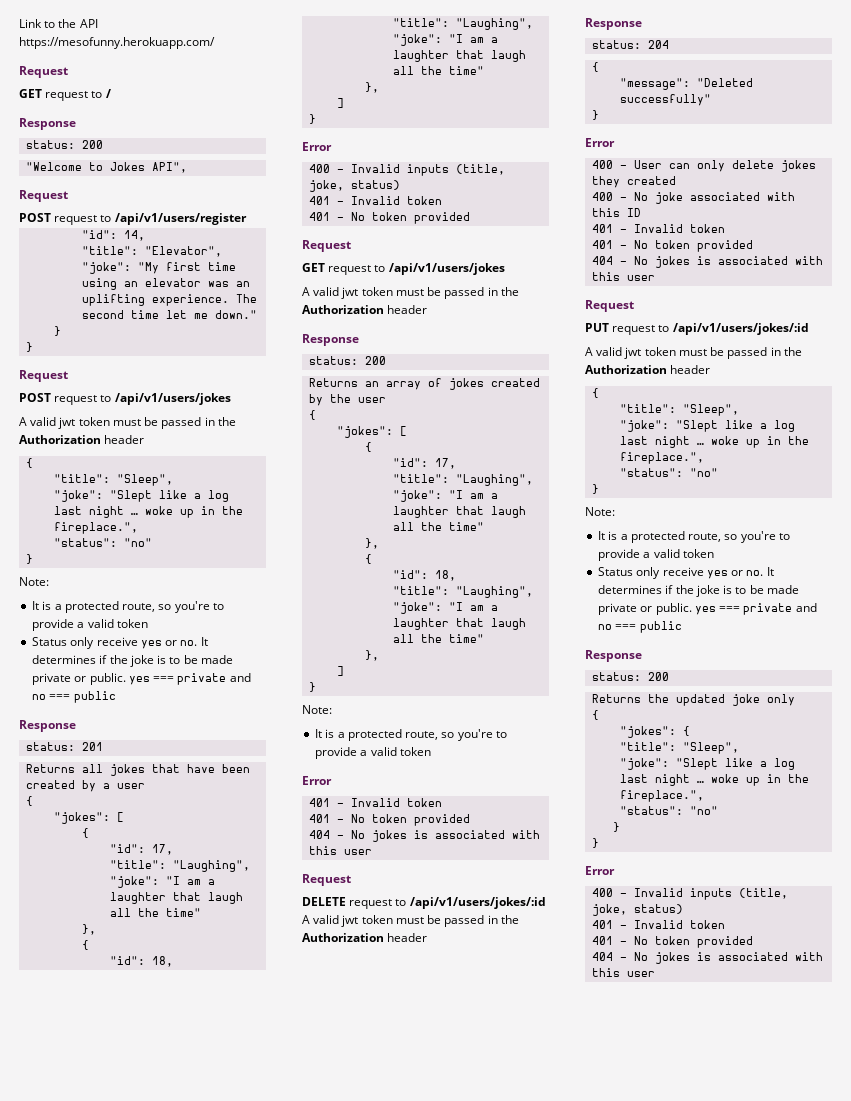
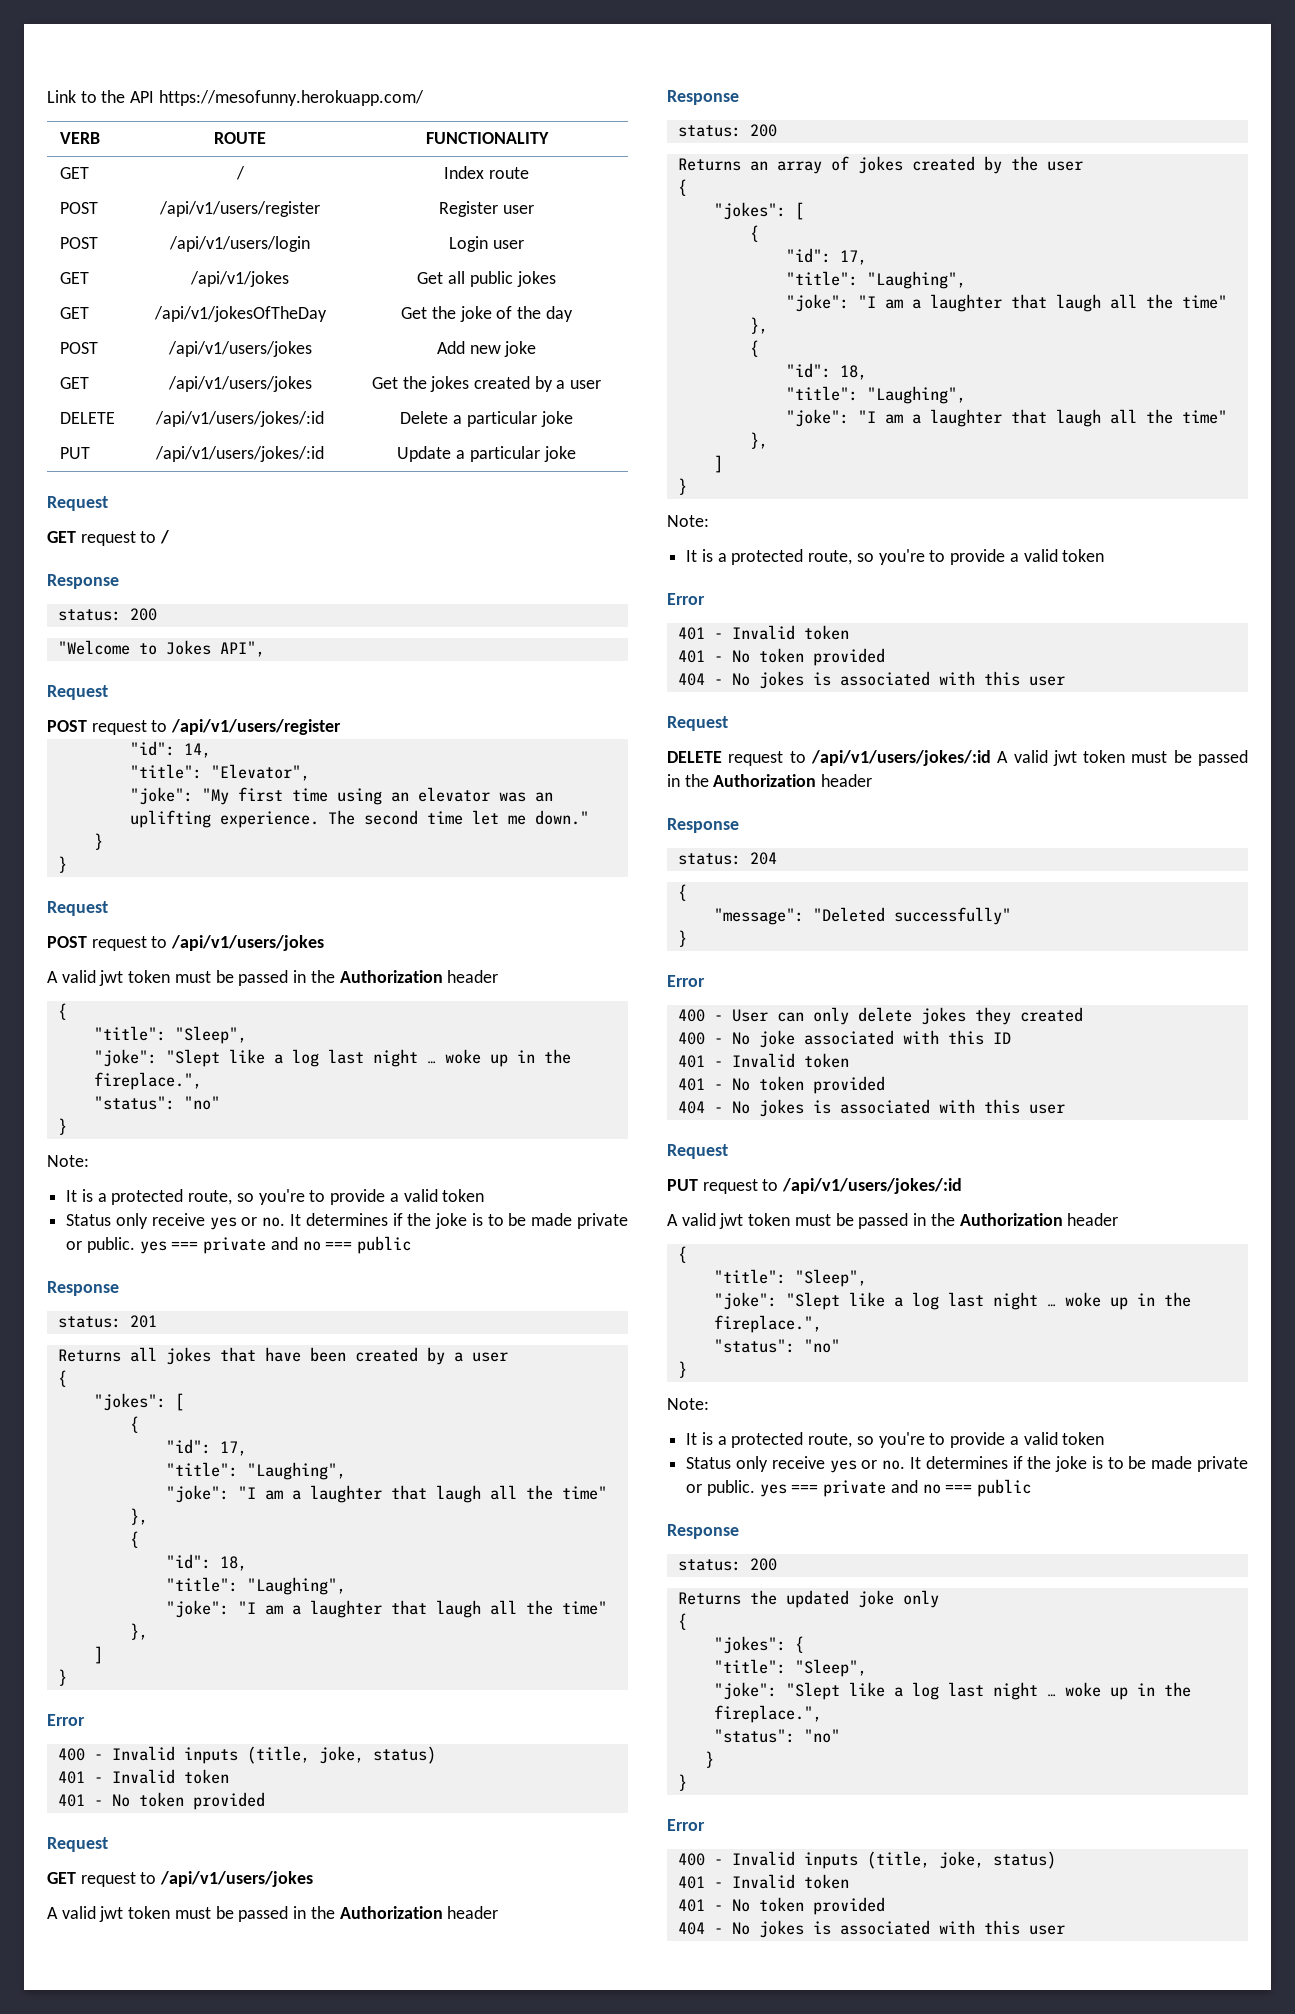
+ VERB | ROUTE | FUNCTIONALITY
+ GET | / | Index route
+ POST | /api/v1/users/register | Register user
+ POST | /api/v1/users/login | Login user
+ GET | /api/v1/jokes | Get all public jokes
+ GET | /api/v1/jokesOfTheDay | Get the joke of the day
+ POST | /api/v1/users/jokes | Add new joke
+ GET | /api/v1/users/jokes | Get the jokes created by a user
+ DELETE | /api/v1/users/jokes/:id | Delete a particular joke
+ PUT | /api/v1/users/jokes/:id | Update a particular joke

